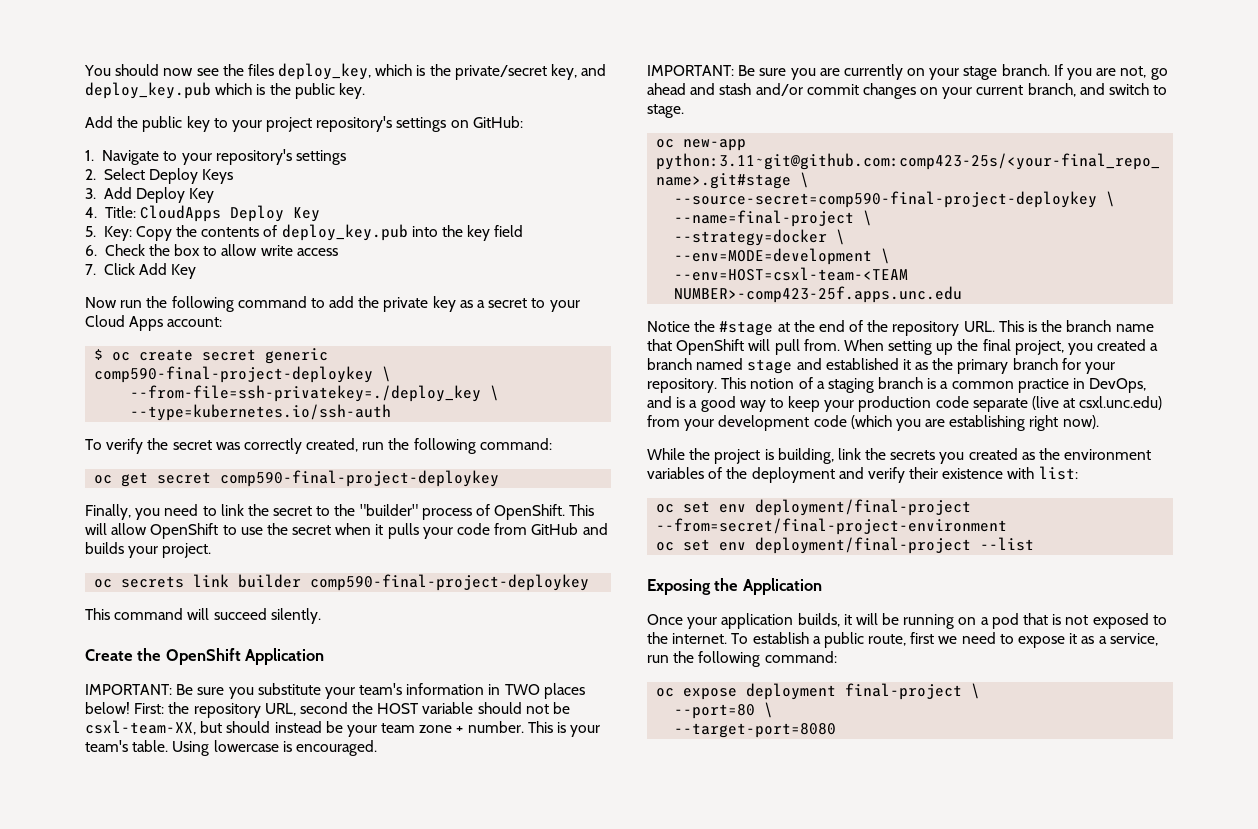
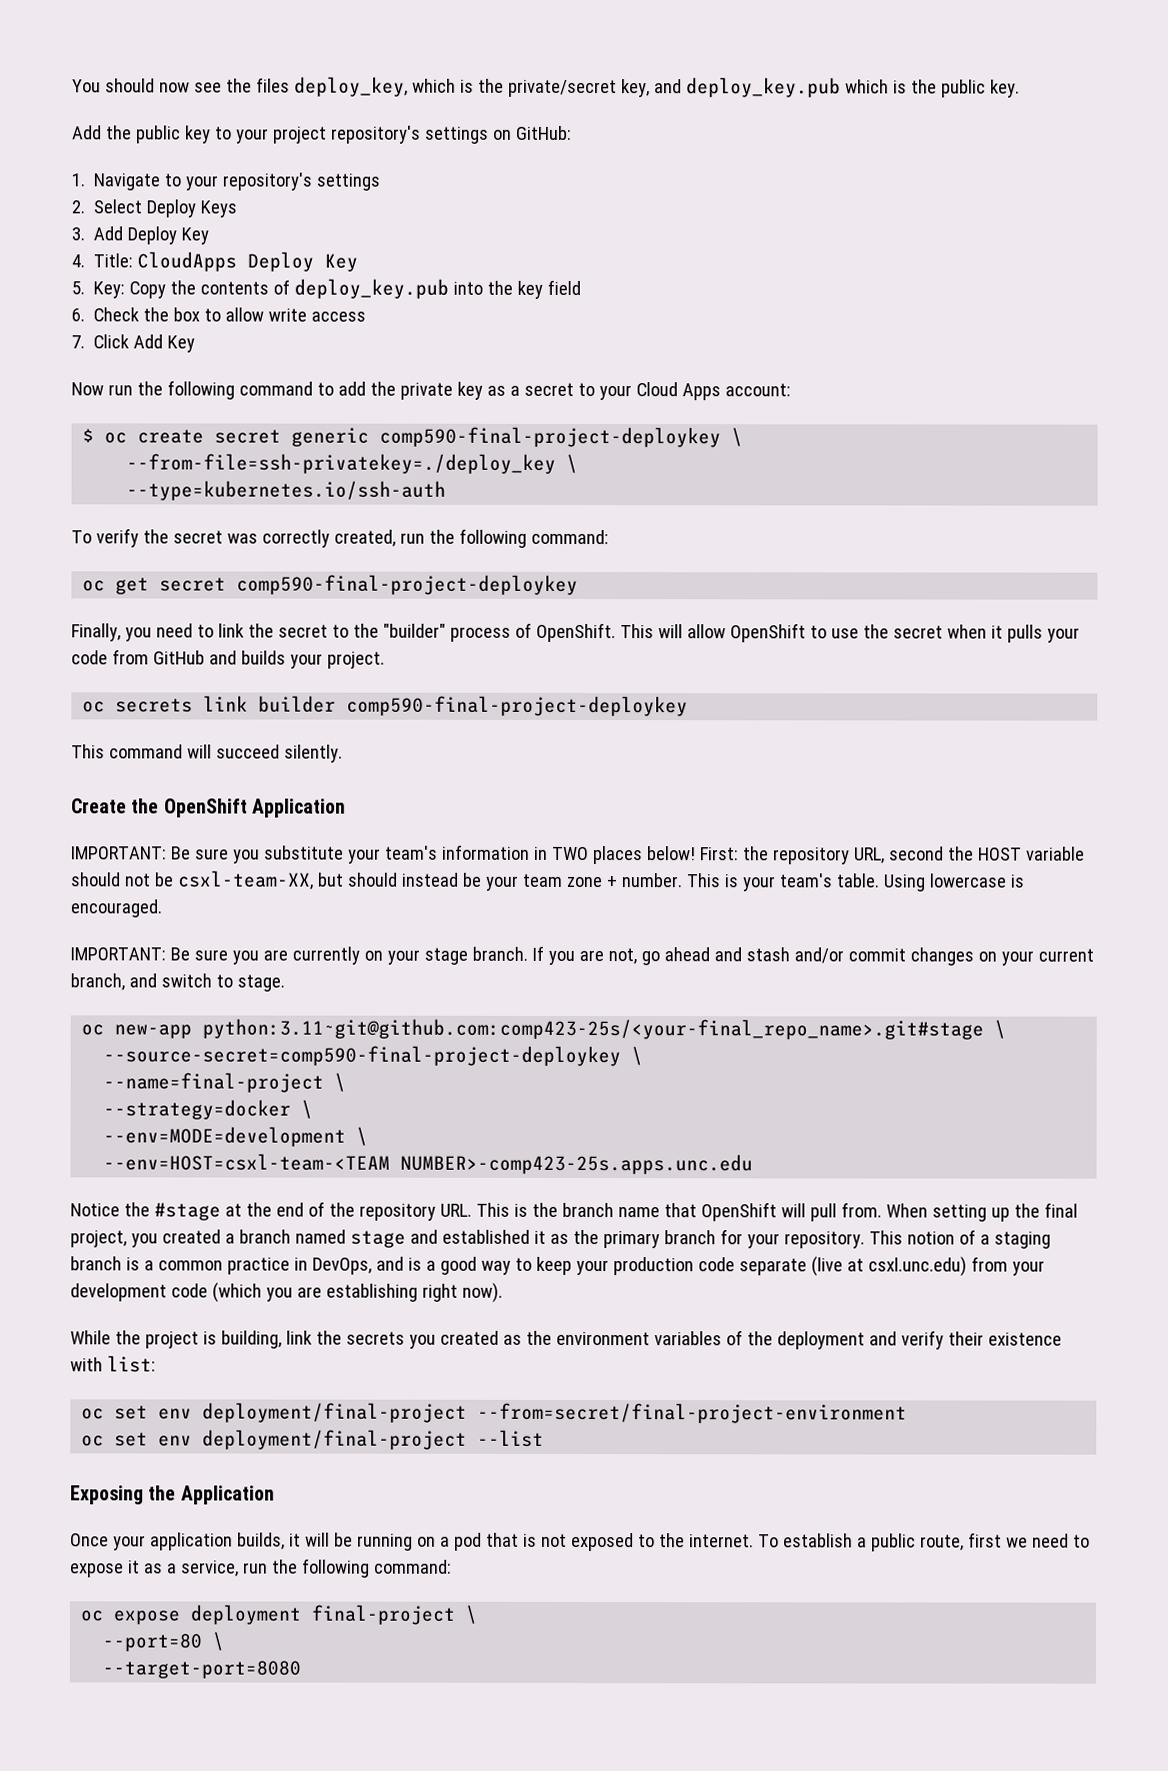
- --env=HOST=csxl-team-<TEAM NUMBER>-comp423-25f.apps.unc.edu
+ --env=HOST=csxl-team-<TEAM NUMBER>-comp423-25s.apps.unc.edu

